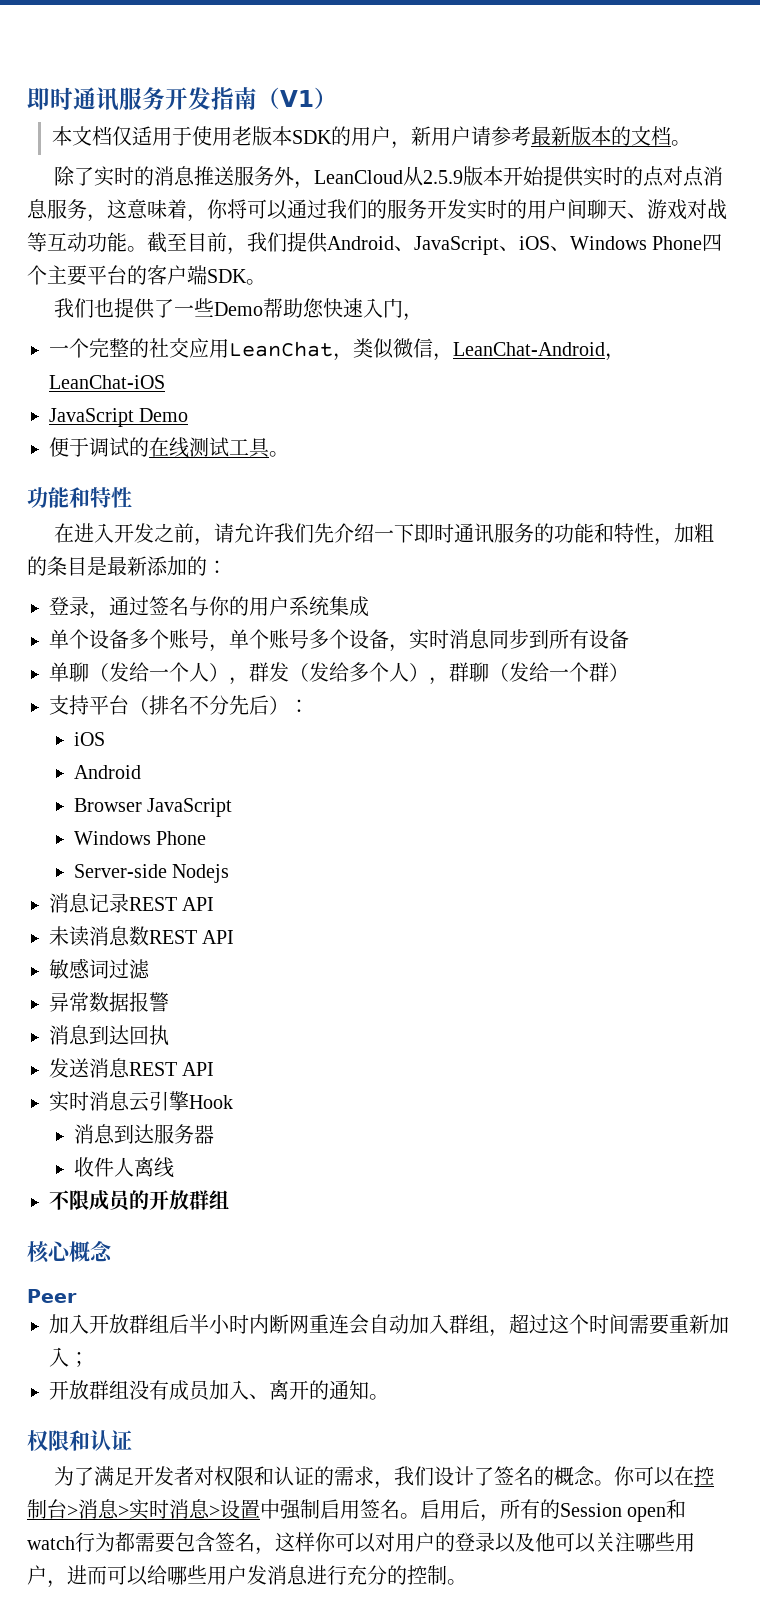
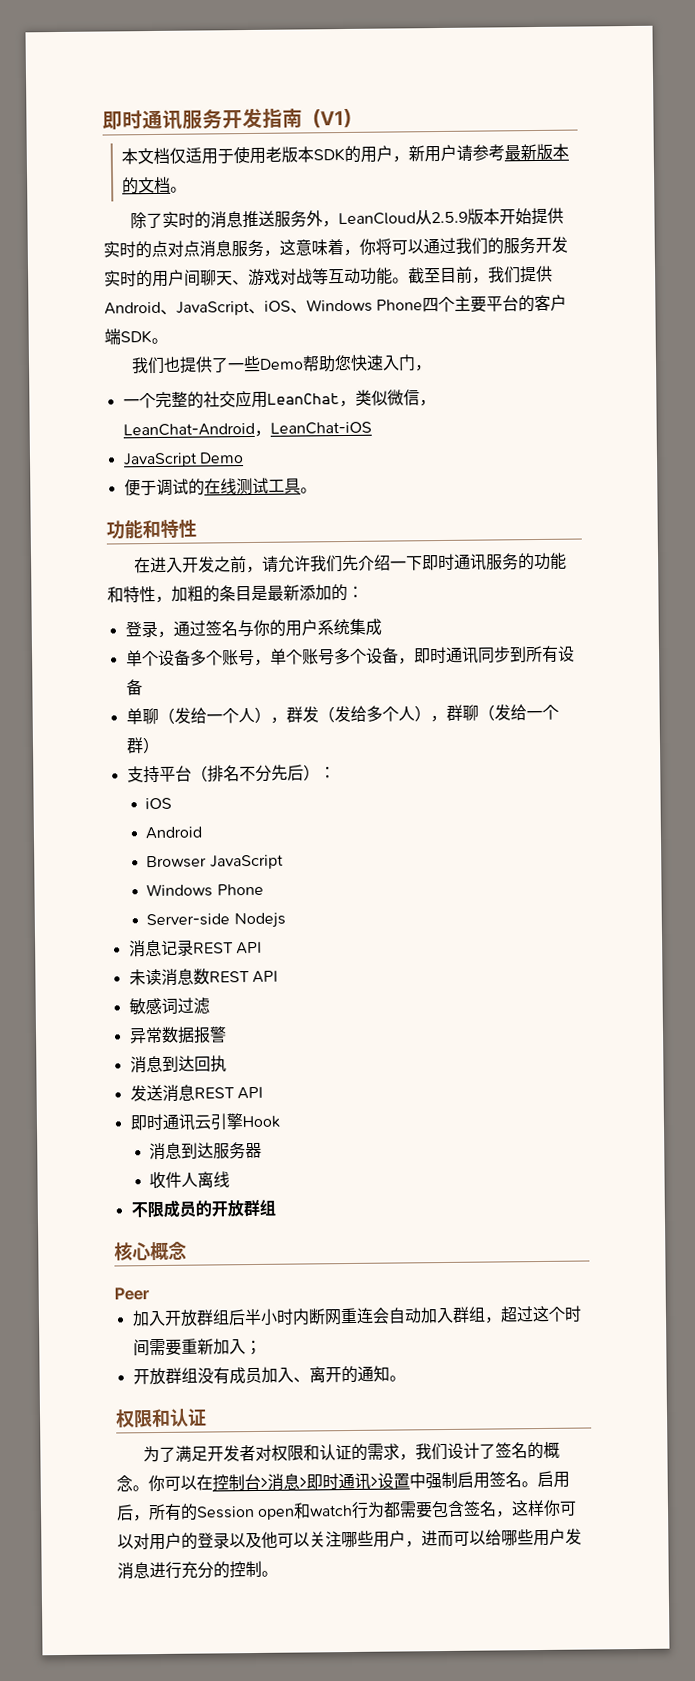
- 单个设备多个账号，单个账号多个设备，实时消息同步到所有设备
+ 单个设备多个账号，单个账号多个设备，即时通讯同步到所有设备
- 实时消息云引擎Hook
+ 即时通讯云引擎Hook
- 你可以在控制台>消息>实时消息>设置中强制启用签名。
+ 你可以在控制台>消息>即时通讯>设置中强制启用签名。

